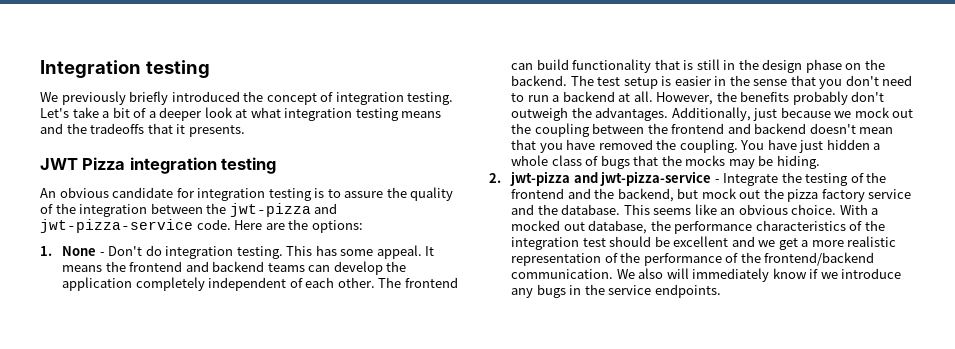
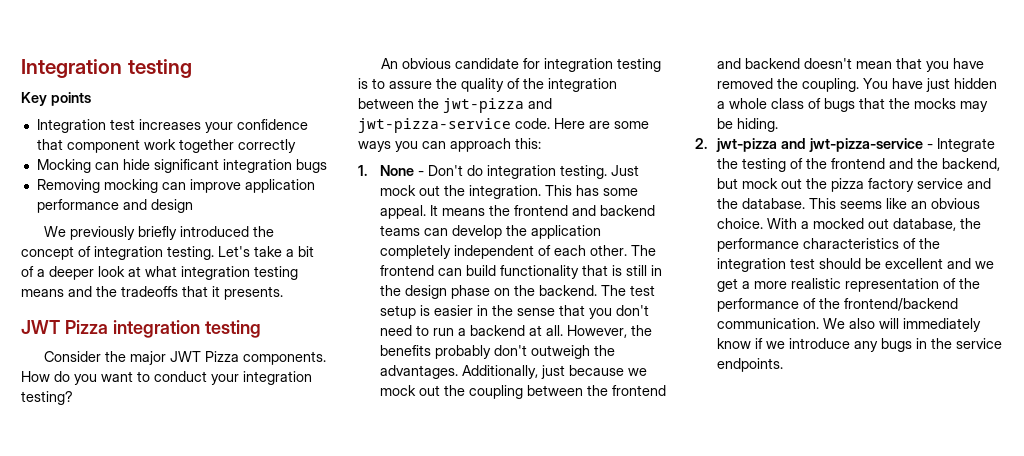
+ Key points
+ Integration test increases your confidence that component work together correctly
+ Mocking can hide significant integration bugs
+ Removing mocking can improve application performance and design
+ Consider the major JWT Pizza components. How do you want to conduct your integration testing?
- Here are the options:
+ Here are some ways you can approach this:
+ Just mock out the integration.

